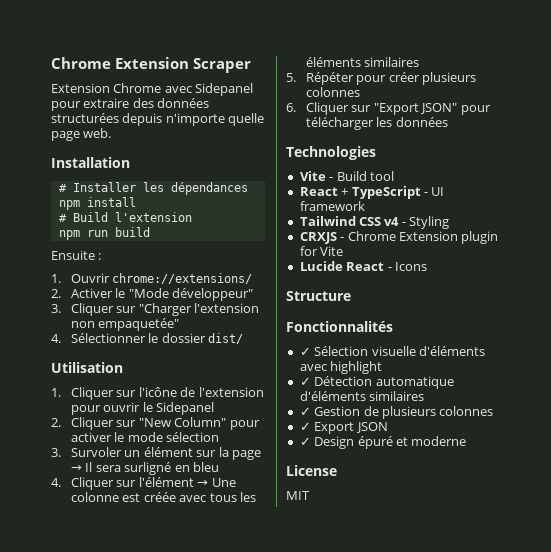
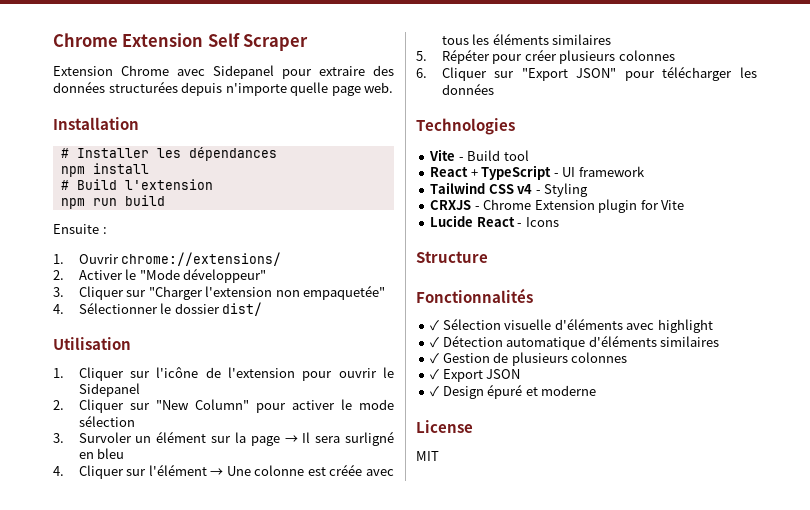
- Chrome Extension Scraper
+ Chrome Extension Self Scraper

